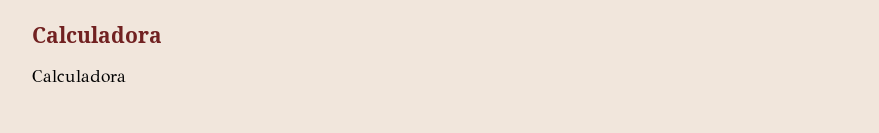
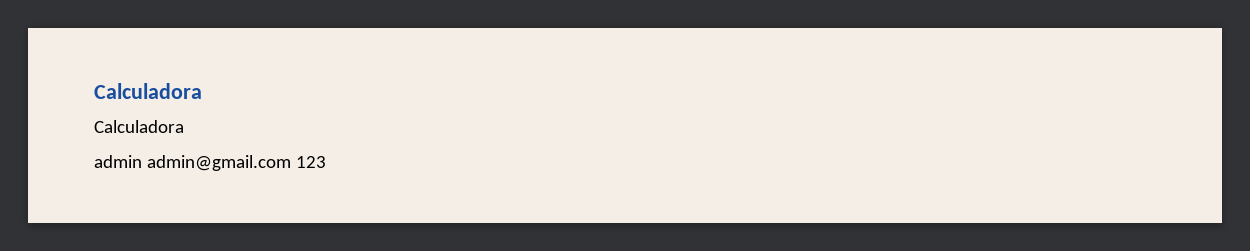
+ admin admin@gmail.com 123

